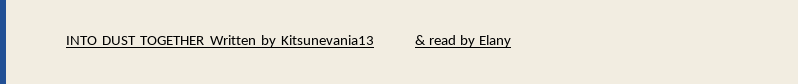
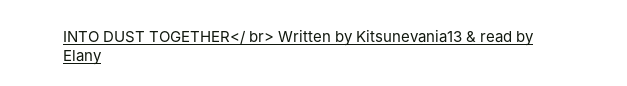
- INTO DUST TOGETHER Written by Kitsunevania13 & read by Elany
+ INTO DUST TOGETHER</ br> Written by Kitsunevania13 & read by Elany

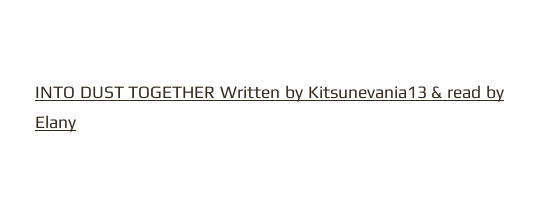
- INTO DUST TOGETHER</ br> Written by Kitsunevania13 & read by Elany
+ INTO DUST TOGETHER Written by Kitsunevania13 & read by Elany

